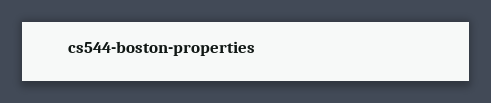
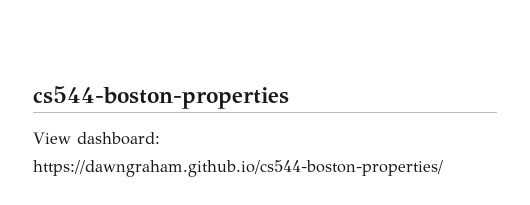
+ View dashboard: https://dawngraham.github.io/cs544-boston-properties/

